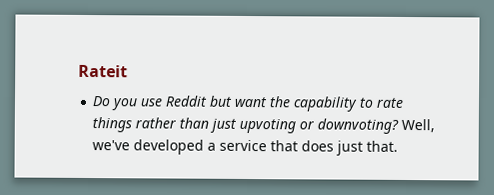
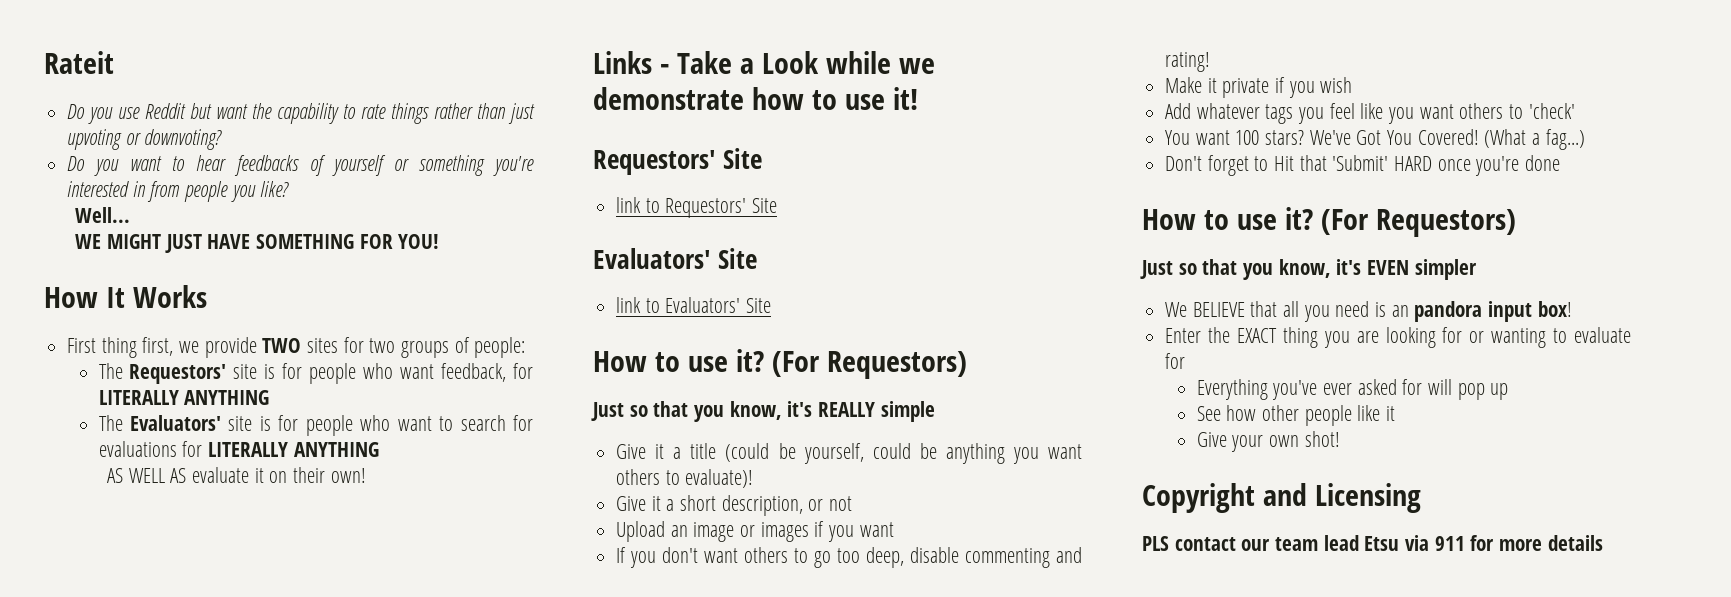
- Do you use Reddit but want the capability to rate things rather than just upvoting or downvoting? Well, we've developed a service that does just that.
+ Do you use Reddit but want the capability to rate things rather than just upvoting or downvoting?
+ Do you want to hear feedbacks of yourself or something you're interested in from people you like?
+ Well...
+ WE MIGHT JUST HAVE SOMETHING FOR YOU!
+ How It Works
+ First thing first, we provide TWO sites for two groups of people:
+ The Requestors' site is for people who want feedback, for LITERALLY ANYTHING
+ The Evaluators' site is for people who want to search for evaluations for LITERALLY ANYTHING
+ AS WELL AS evaluate it on their own!
+ Links - Take a Look while we demonstrate how to use it!
+ Requestors' Site
+ link to Requestors' Site
+ Evaluators' Site
+ link to Evaluators' Site
+ How to use it? (For Requestors)
+ Just so that you know, it's REALLY simple
+ Give it a title (could be yourself, could be anything you want others to evaluate)!
+ Give it a short description, or not
+ Upload an image or images if you want
+ If you don't want others to go too deep, disable commenting and rating!
+ Make it private if you wish
+ Add whatever tags you feel like you want others to 'check'
+ You want 100 stars? We've Got You Covered! (What a fag...)
+ Don't forget to Hit that 'Submit' HARD once you're done
+ How to use it? (For Requestors)
+ Just so that you know, it's EVEN simpler
+ We BELIEVE that all you need is an pandora input box!
+ Enter the EXACT thing you are looking for or wanting to evaluate for
+ Everything you've ever asked for will pop up
+ See how other people like it
+ Give your own shot!
+ Copyright and Licensing
+ PLS contact our team lead Etsu via 911 for more details

